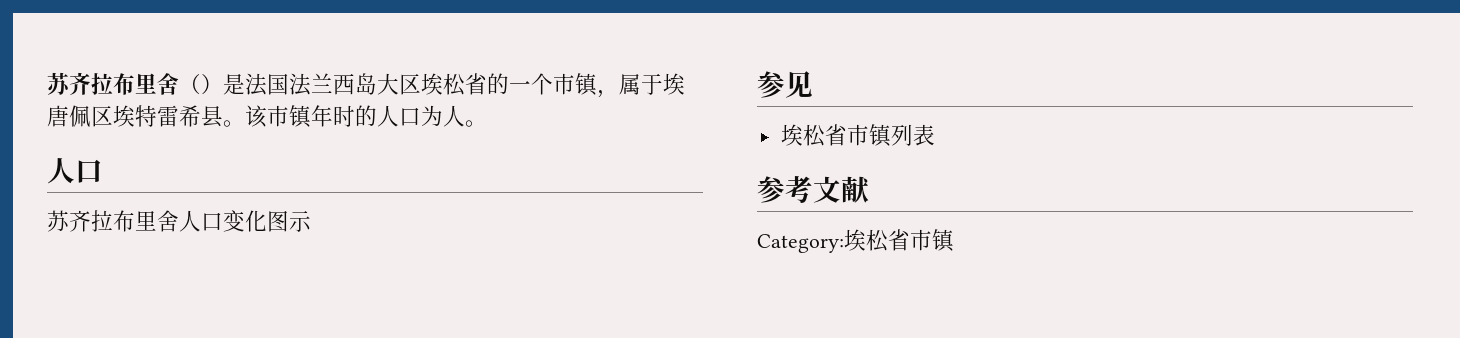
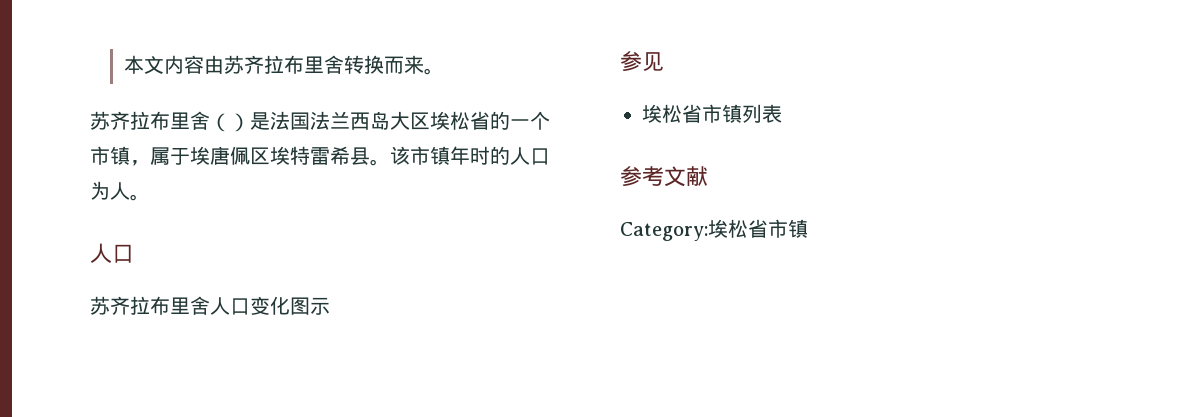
+ 本文内容由苏齐拉布里舍转换而来。

